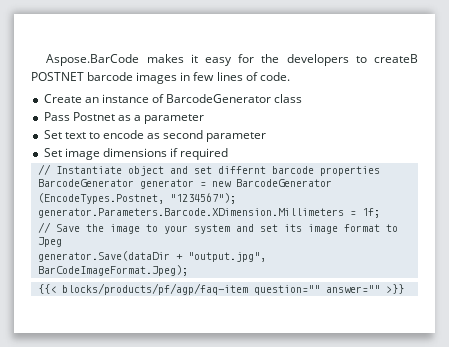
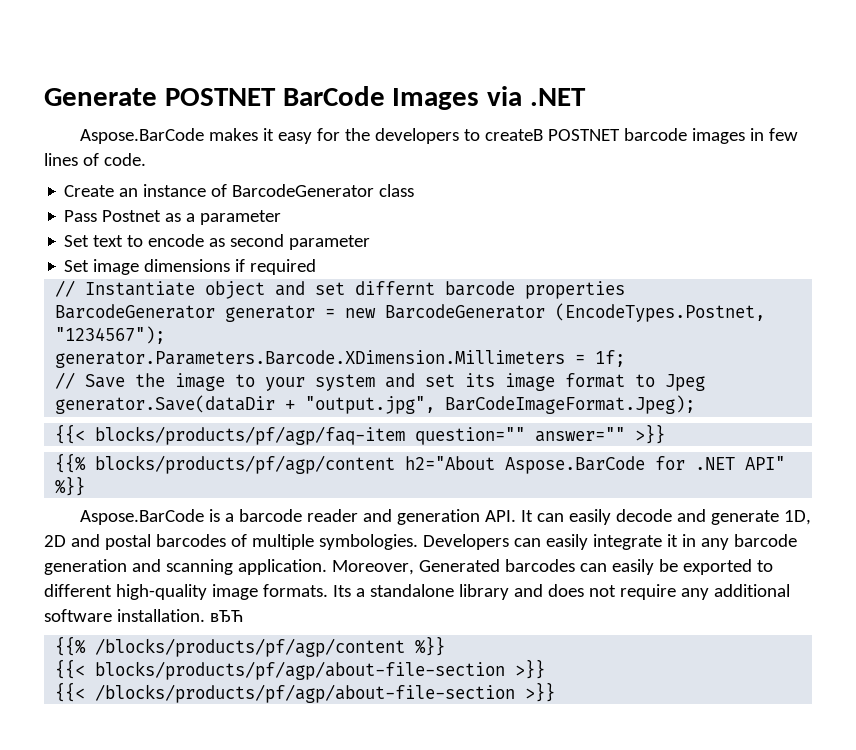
+ Generate POSTNET BarCode Images via .NET
+ {{% blocks/products/pf/agp/content h2="About Aspose.BarCode for .NET API" %}}
+ Aspose.BarCode is a barcode reader and generation API. It can easily decode and generate 1D, 2D and postal barcodes of multiple symbologies. Developers can easily integrate it in any barcode generation and scanning application. Moreover, Generated barcodes can easily be exported to different high-quality image formats. Its a standalone library and does not require any additional software installation. вЂЋ
+ {{% /blocks/products/pf/agp/content %}}
+ {{< blocks/products/pf/agp/about-file-section >}}
+ {{< /blocks/products/pf/agp/about-file-section >}}

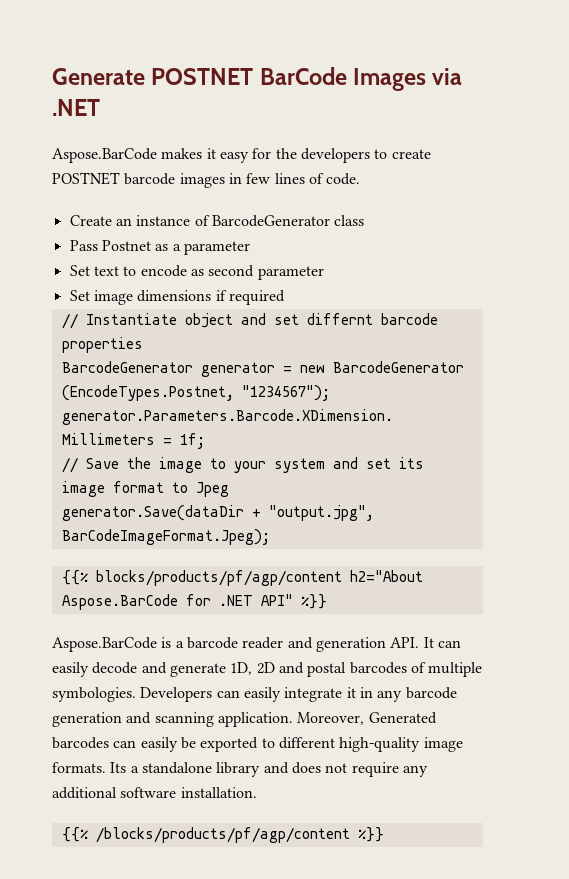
- Aspose.BarCode makes it easy for the developers to createВ POSTNET barcode images in few lines of code.
+ Aspose.BarCode makes it easy for the developers to create POSTNET barcode images in few lines of code.
- {{< blocks/products/pf/agp/faq-item question="" answer="" >}}
- Its a standalone library and does not require any additional software installation. вЂЋ
+ Its a standalone library and does not require any additional software installation.
- {{< blocks/products/pf/agp/about-file-section >}}
- {{< /blocks/products/pf/agp/about-file-section >}}

